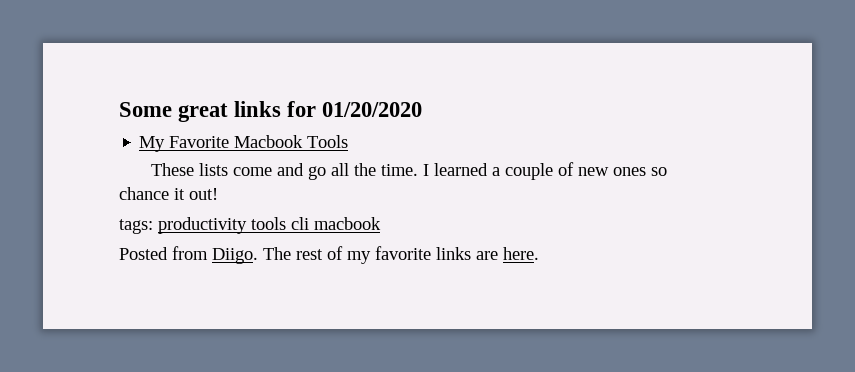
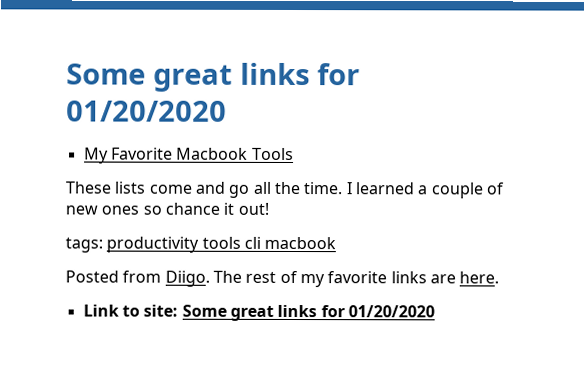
+ Link to site: Some great links for 01/20/2020

